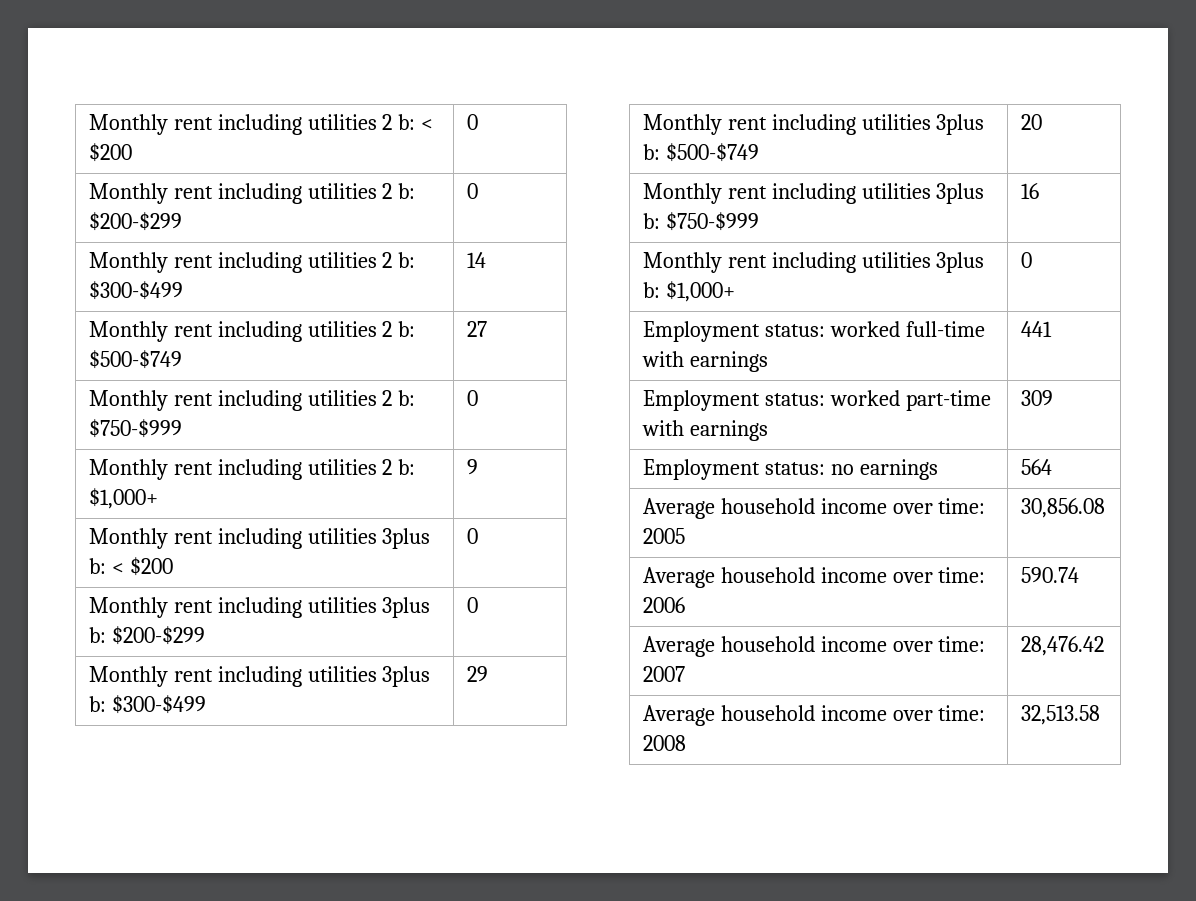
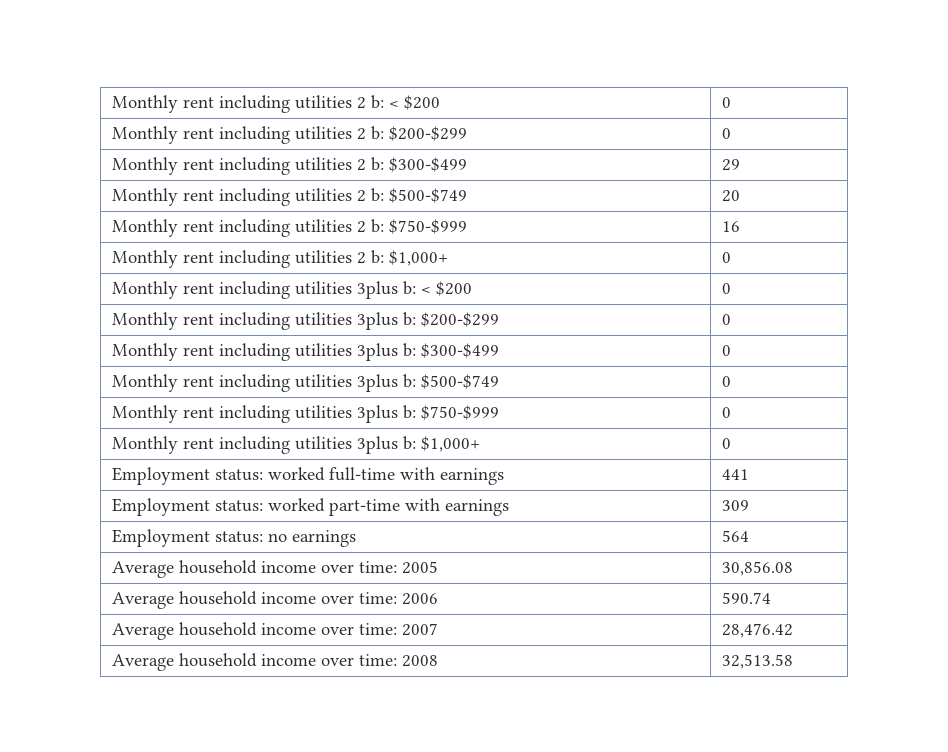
- Monthly rent including utilities 2 b: $300-$499 | 14
+ Monthly rent including utilities 2 b: $300-$499 | 29
- Monthly rent including utilities 2 b: $500-$749 | 27
+ Monthly rent including utilities 2 b: $500-$749 | 20
- Monthly rent including utilities 2 b: $750-$999 | 0
+ Monthly rent including utilities 2 b: $750-$999 | 16
- Monthly rent including utilities 2 b: $1,000+ | 9
+ Monthly rent including utilities 2 b: $1,000+ | 0
- Monthly rent including utilities 3plus b: $300-$499 | 29
+ Monthly rent including utilities 3plus b: $300-$499 | 0
- Monthly rent including utilities 3plus b: $500-$749 | 20
+ Monthly rent including utilities 3plus b: $500-$749 | 0
- Monthly rent including utilities 3plus b: $750-$999 | 16
+ Monthly rent including utilities 3plus b: $750-$999 | 0

